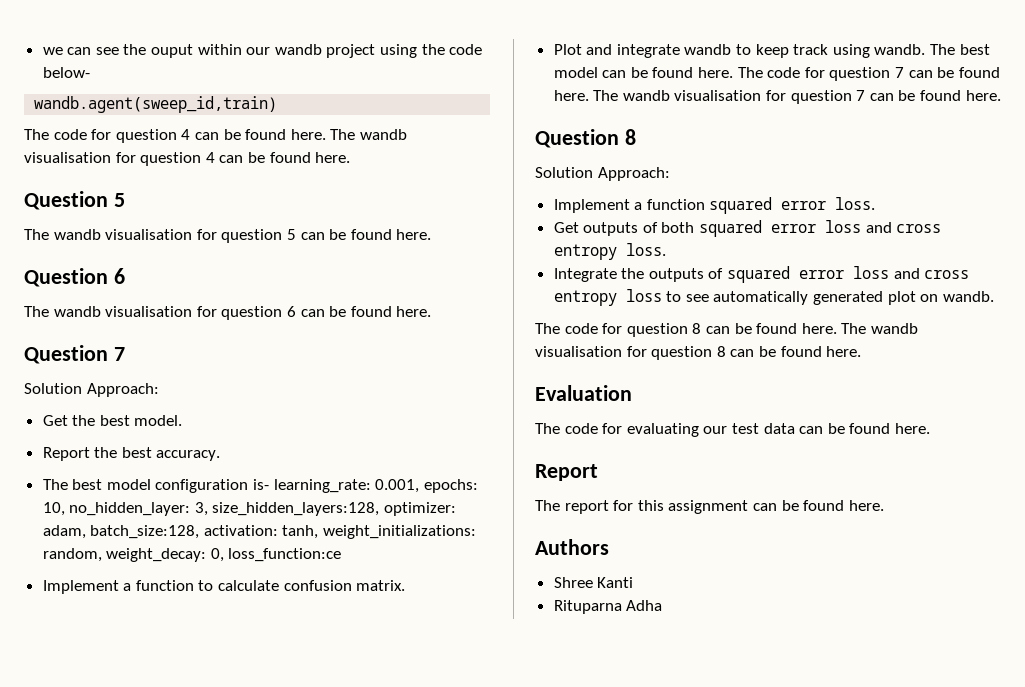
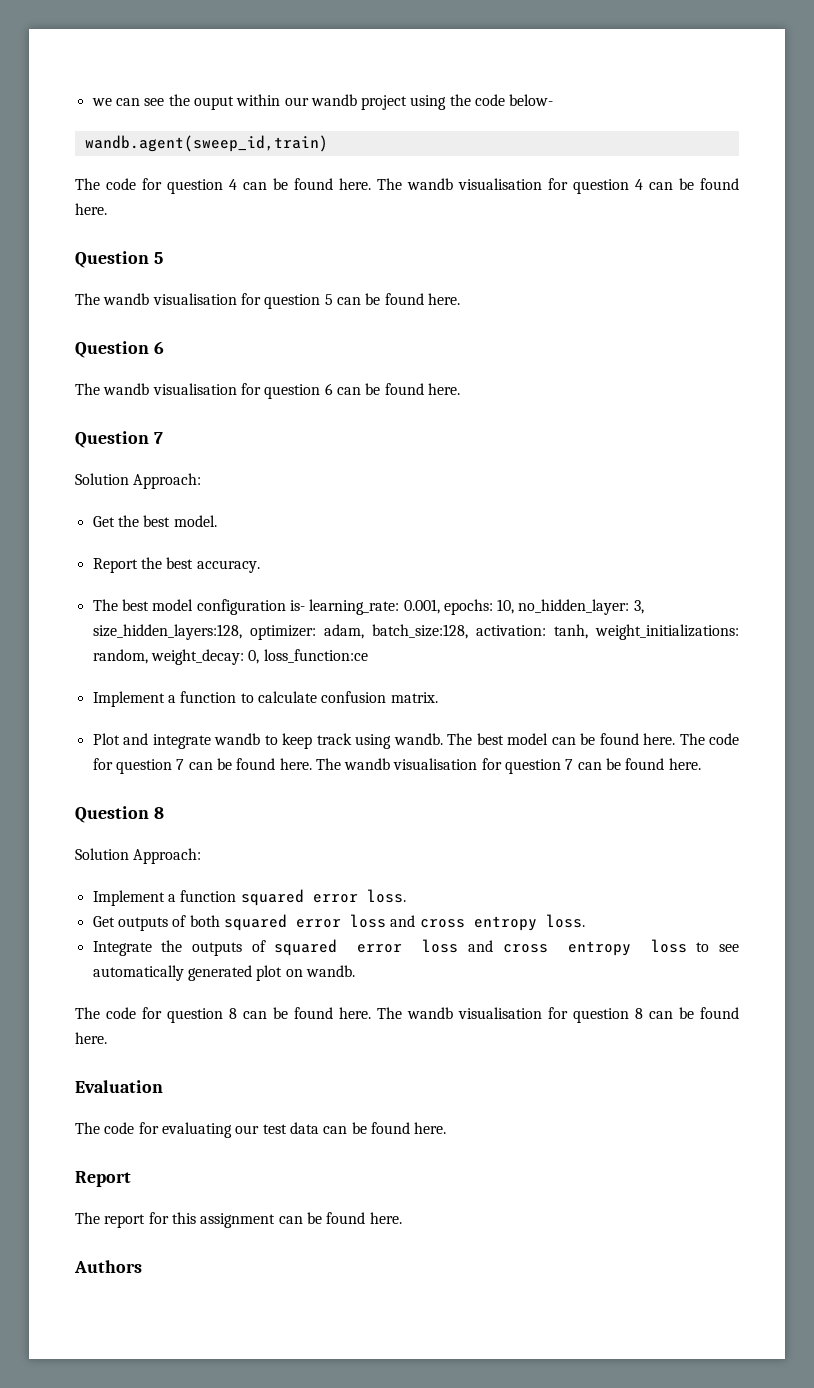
- Shree Kanti
- Rituparna Adha

